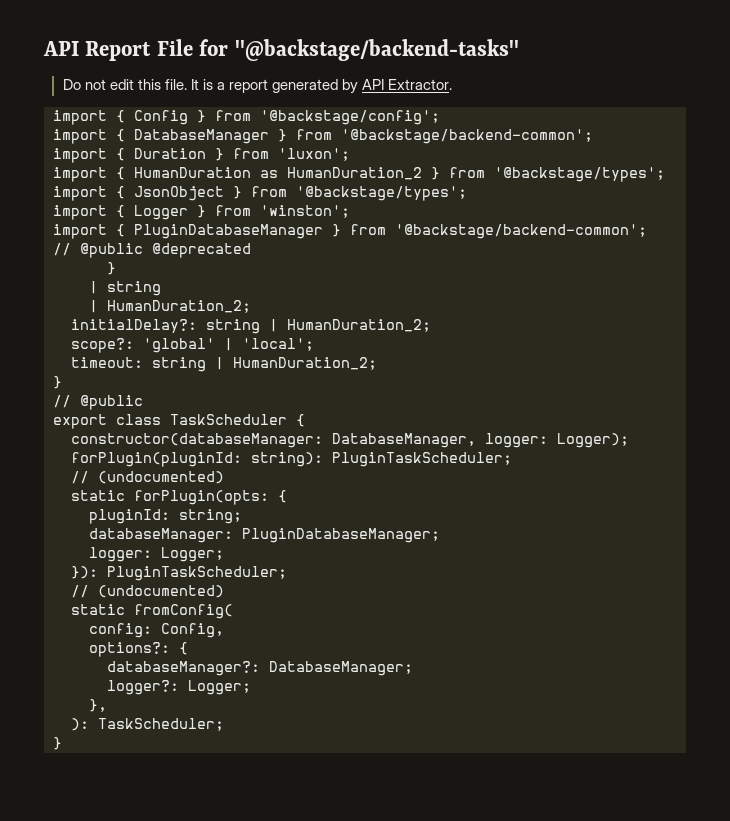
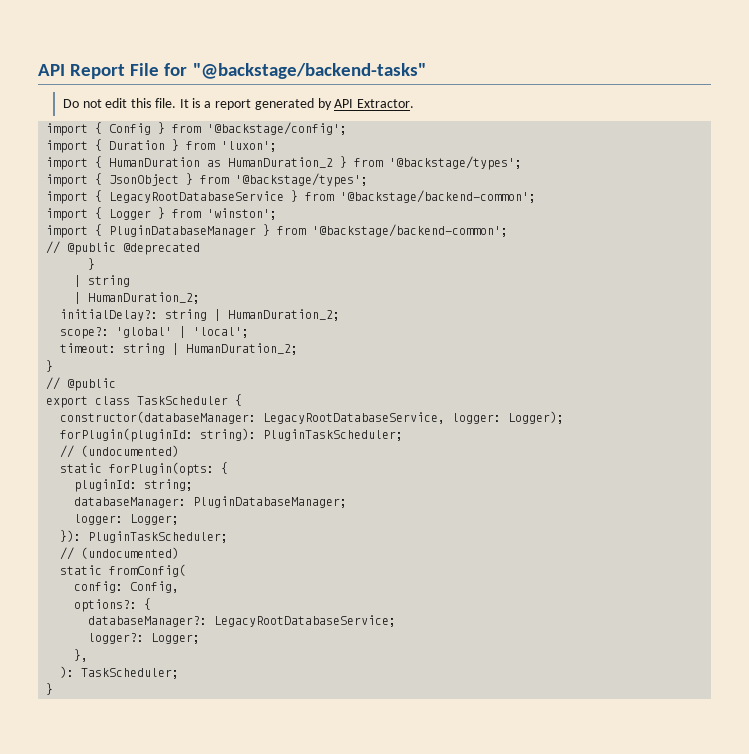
- import { DatabaseManager } from '@backstage/backend-common';
+ import { LegacyRootDatabaseService } from '@backstage/backend-common';
- constructor(databaseManager: DatabaseManager, logger: Logger);
+ constructor(databaseManager: LegacyRootDatabaseService, logger: Logger);
- databaseManager?: DatabaseManager;
+ databaseManager?: LegacyRootDatabaseService;

